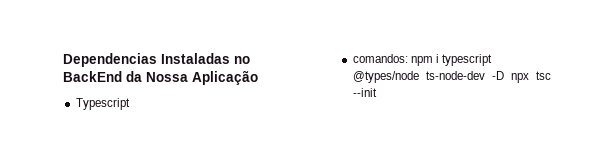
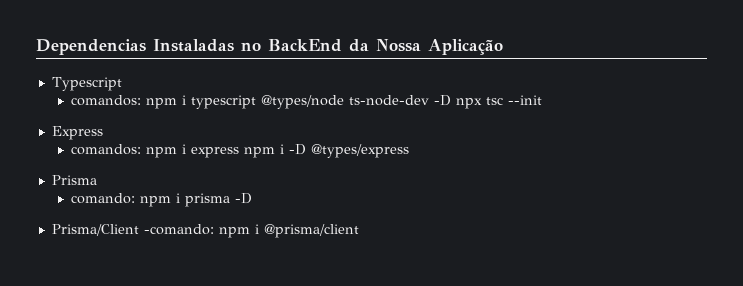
+ Express
+ comandos: npm i express npm i -D @types/express
+ Prisma
+ comando: npm i prisma -D
+ Prisma/Client -comando: npm i @prisma/client

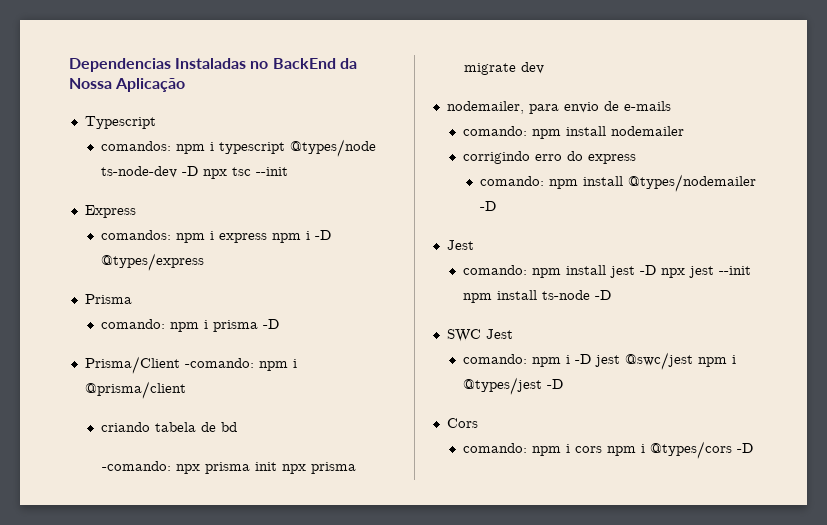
+ criando tabela de bd
+ -comando: npx prisma init npx prisma migrate dev
+ nodemailer, para envio de e-mails
+ comando: npm install nodemailer
+ corrigindo erro do express
+ comando: npm install @types/nodemailer -D
+ Jest
+ comando: npm install jest -D npx jest --init npm install ts-node -D
+ SWC Jest
+ comando: npm i -D jest @swc/jest npm i @types/jest -D
+ Cors
+ comando: npm i cors npm i @types/cors -D

